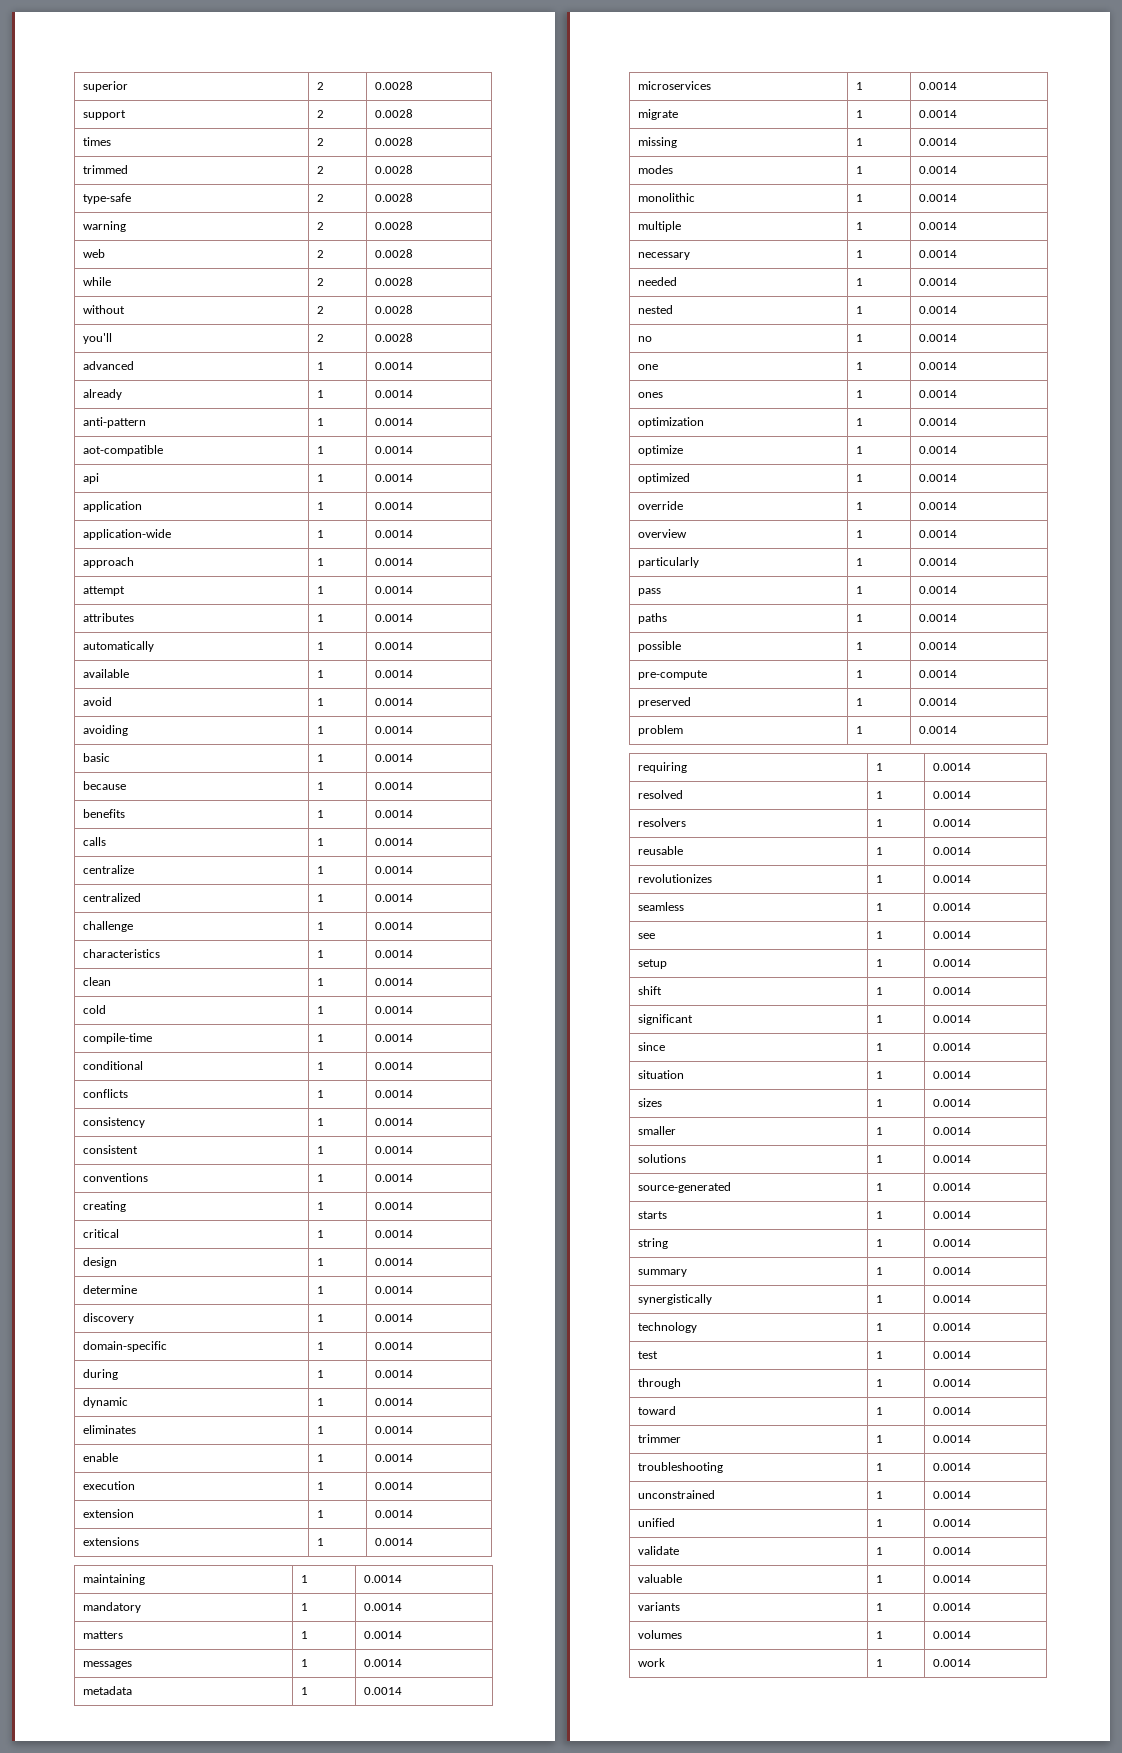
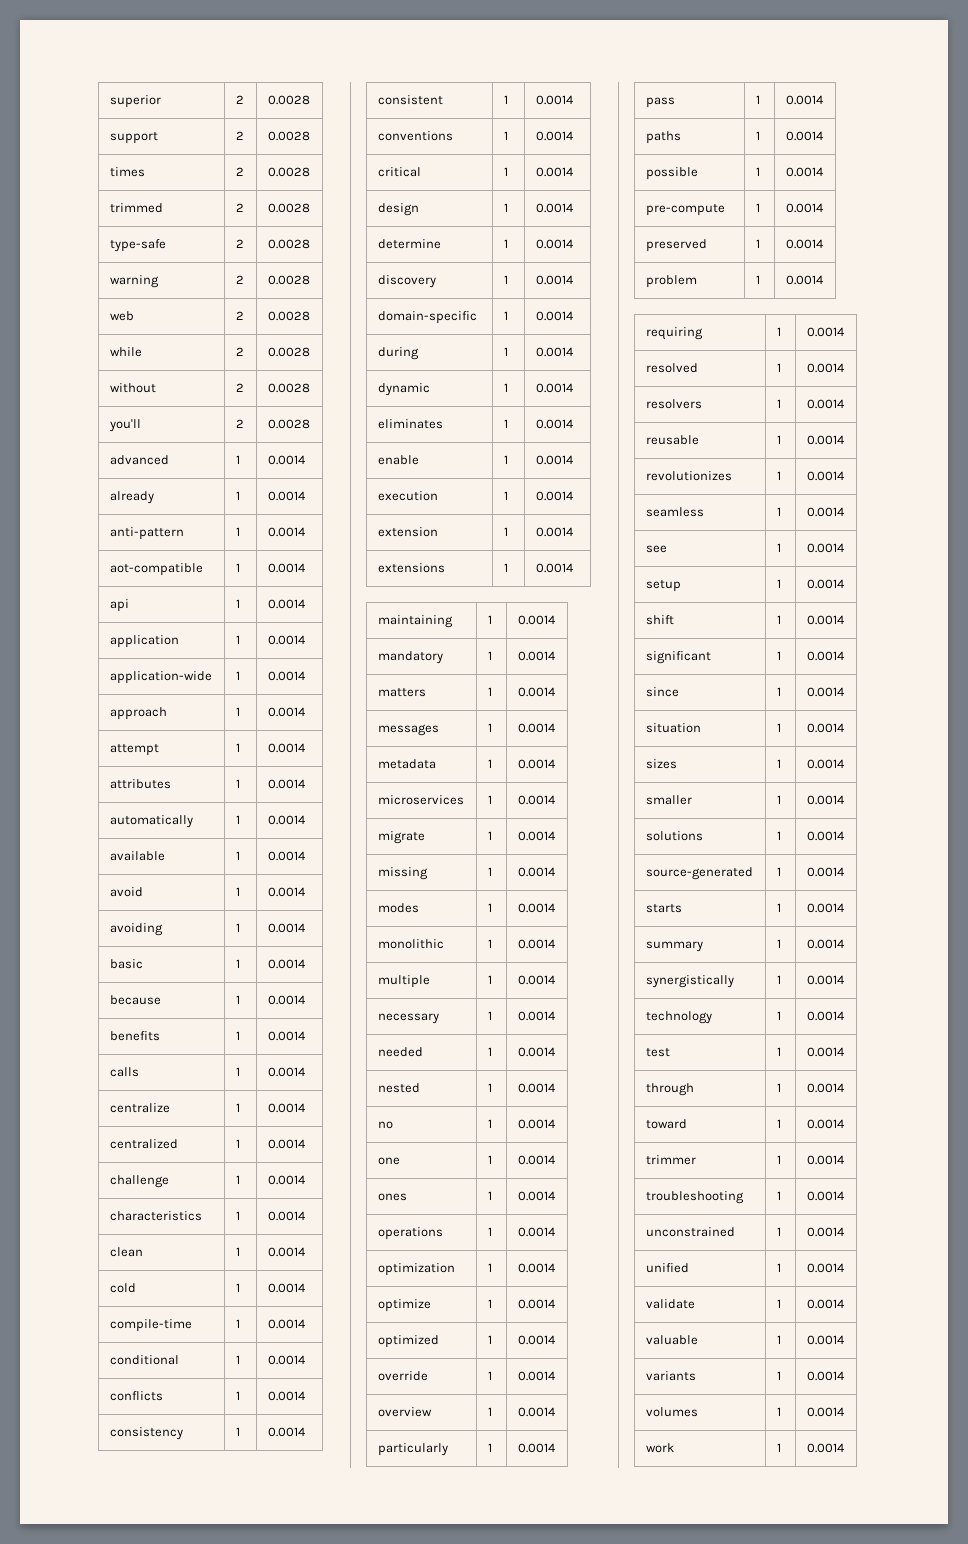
- creating | 1 | 0.0014
+ operations | 1 | 0.0014
- string | 1 | 0.0014

